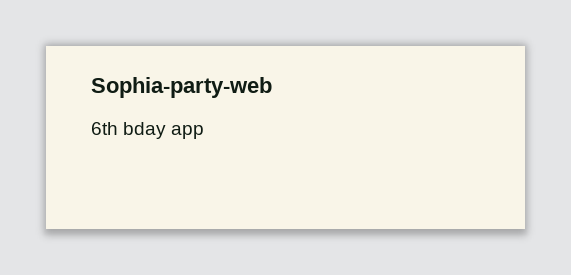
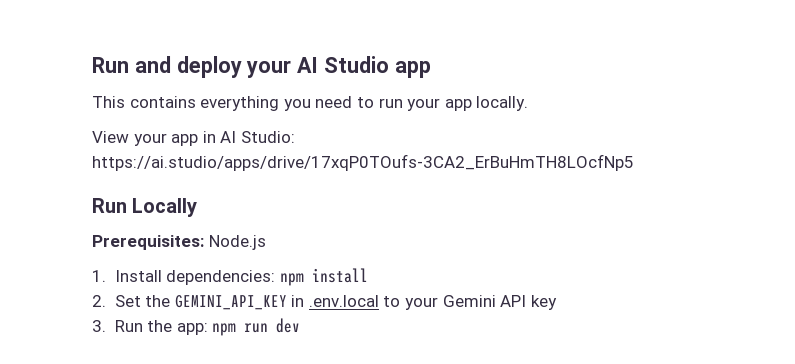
- Sophia-party-web
- 6th bday app
+ Run and deploy your AI Studio app
+ This contains everything you need to run your app locally.
+ View your app in AI Studio: https://ai.studio/apps/drive/17xqP0TOufs-3CA2_ErBuHmTH8LOcfNp5
+ Run Locally
+ Prerequisites: Node.js
+ 1. Install dependencies: npm install
+ 2. Set the GEMINI_API_KEY in .env.local to your Gemini API key
+ 3. Run the app: npm run dev

